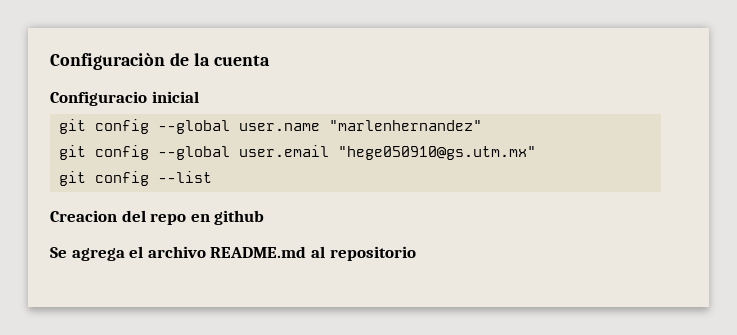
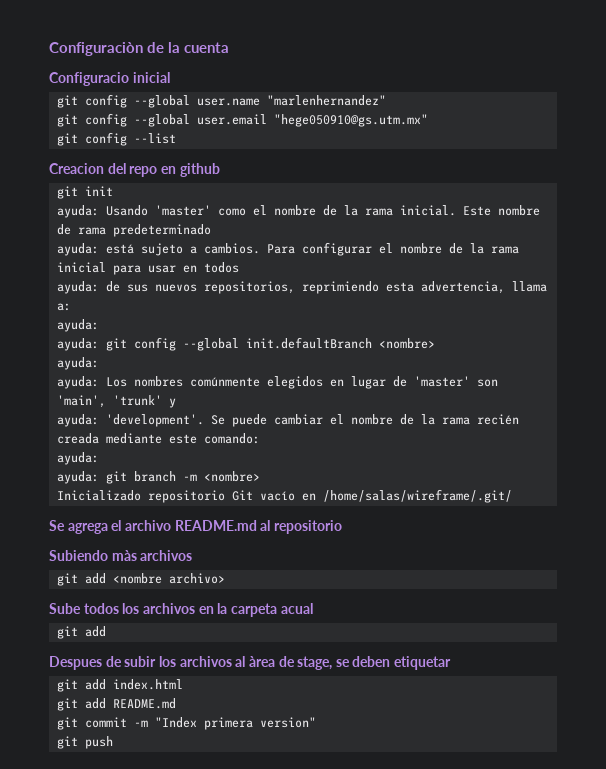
+ git init
+ ayuda: Usando 'master' como el nombre de la rama inicial. Este nombre de rama predeterminado
+ ayuda: está sujeto a cambios. Para configurar el nombre de la rama inicial para usar en todos
+ ayuda: de sus nuevos repositorios, reprimiendo esta advertencia, llama a:
+ ayuda:
+ ayuda: git config --global init.defaultBranch <nombre>
+ ayuda:
+ ayuda: Los nombres comúnmente elegidos en lugar de 'master' son 'main', 'trunk' y
+ ayuda: 'development'. Se puede cambiar el nombre de la rama recién creada mediante este comando:
+ ayuda:
+ ayuda: git branch -m <nombre>
+ Inicializado repositorio Git vacío en /home/salas/wireframe/.git/
+ Subiendo màs archivos
+ git add <nombre archivo>
+ Sube todos los archivos en la carpeta acual
+ git add
+ Despues de subir los archivos al àrea de stage, se deben etiquetar
+ git add index.html
+ git add README.md
+ git commit -m "Index primera version"
+ git push

